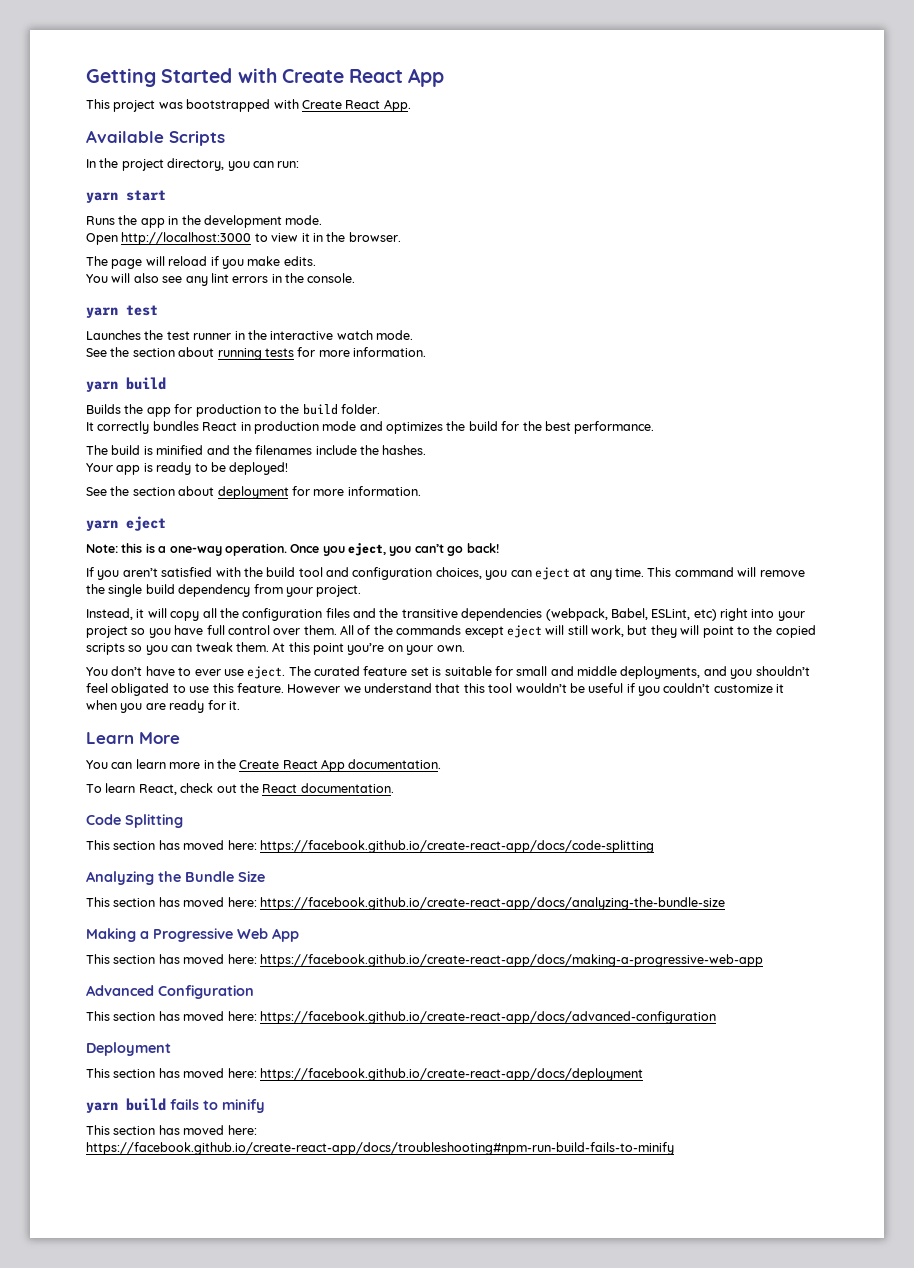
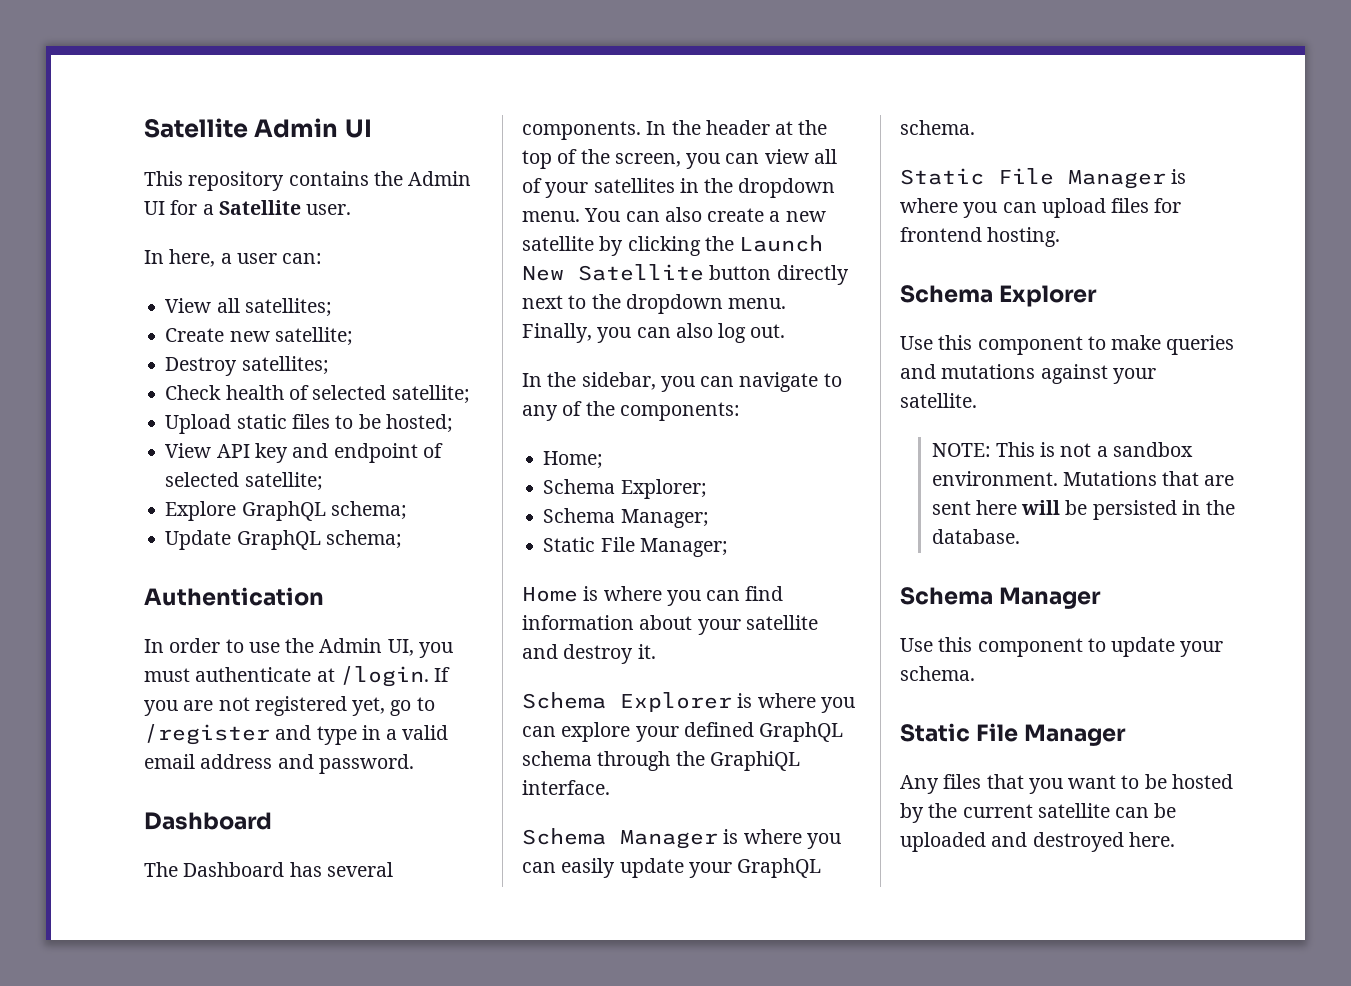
- Getting Started with Create React App
- This project was bootstrapped with Create React App.
- Available Scripts
- In the project directory, you can run:
- yarn start
- Runs the app in the development mode.
- Open http://localhost:3000 to view it in the browser.
- The page will reload if you make edits.
- You will also see any lint errors in the console.
- yarn test
- Launches the test runner in the interactive watch mode.
- See the section about running tests for more information.
- yarn build
- Builds the app for production to the build folder.
- It correctly bundles React in production mode and optimizes the build for the best performance.
- The build is minified and the filenames include the hashes.
- Your app is ready to be deployed!
- See the section about deployment for more information.
- yarn eject
- Note: this is a one-way operation. Once you eject, you can’t go back!
- If you aren’t satisfied with the build tool and configuration choices, you can eject at any time. This command will remove the single build dependency from your project.
- Instead, it will copy all the configuration files and the transitive dependencies (webpack, Babel, ESLint, etc) right into your project so you have full control over them. All of the commands except eject will still work, but they will point to the copied scripts so you can tweak them. At this point you’re on your own.
- You don’t have to ever use eject. The curated feature set is suitable for small and middle deployments, and you shouldn’t feel obligated to use this feature. However we understand that this tool wouldn’t be useful if you couldn’t customize it when you are ready for it.
- Learn More
- You can learn more in the Create React App documentation.
- To learn React, check out the React documentation.
- Code Splitting
- This section has moved here: https://facebook.github.io/create-react-app/docs/code-splitting
- Analyzing the Bundle Size
- This section has moved here: https://facebook.github.io/create-react-app/docs/analyzing-the-bundle-size
- Making a Progressive Web App
- This section has moved here: https://facebook.github.io/create-react-app/docs/making-a-progressive-web-app
- Advanced Configuration
- This section has moved here: https://facebook.github.io/create-react-app/docs/advanced-configuration
- Deployment
- This section has moved here: https://facebook.github.io/create-react-app/docs/deployment
- yarn build fails to minify
- This section has moved here: https://facebook.github.io/create-react-app/docs/troubleshooting#npm-run-build-fails-to-minify
+ Satellite Admin UI
+ This repository contains the Admin UI for a Satellite user.
+ In here, a user can:
+ View all satellites;
+ Create new satellite;
+ Destroy satellites;
+ Check health of selected satellite;
+ Upload static files to be hosted;
+ View API key and endpoint of selected satellite;
+ Explore GraphQL schema;
+ Update GraphQL schema;
+ Authentication
+ In order to use the Admin UI, you must authenticate at /login. If you are not registered yet, go to /register and type in a valid email address and password.
+ Dashboard
+ The Dashboard has several components. In the header at the top of the screen, you can view all of your satellites in the dropdown menu. You can also create a new satellite by clicking the Launch New Satellite button directly next to the dropdown menu. Finally, you can also log out.
+ In the sidebar, you can navigate to any of the components:
+ Home;
+ Schema Explorer;
+ Schema Manager;
+ Static File Manager;
+ Home is where you can find information about your satellite and destroy it.
+ Schema Explorer is where you can explore your defined GraphQL schema through the GraphiQL interface.
+ Schema Manager is where you can easily update your GraphQL schema.
+ Static File Manager is where you can upload files for frontend hosting.
+ Schema Explorer
+ Use this component to make queries and mutations against your satellite.
+ NOTE: This is not a sandbox environment. Mutations that are sent here will be persisted in the database.
+ Schema Manager
+ Use this component to update your schema.
+ Static File Manager
+ Any files that you want to be hosted by the current satellite can be uploaded and destroyed here.

